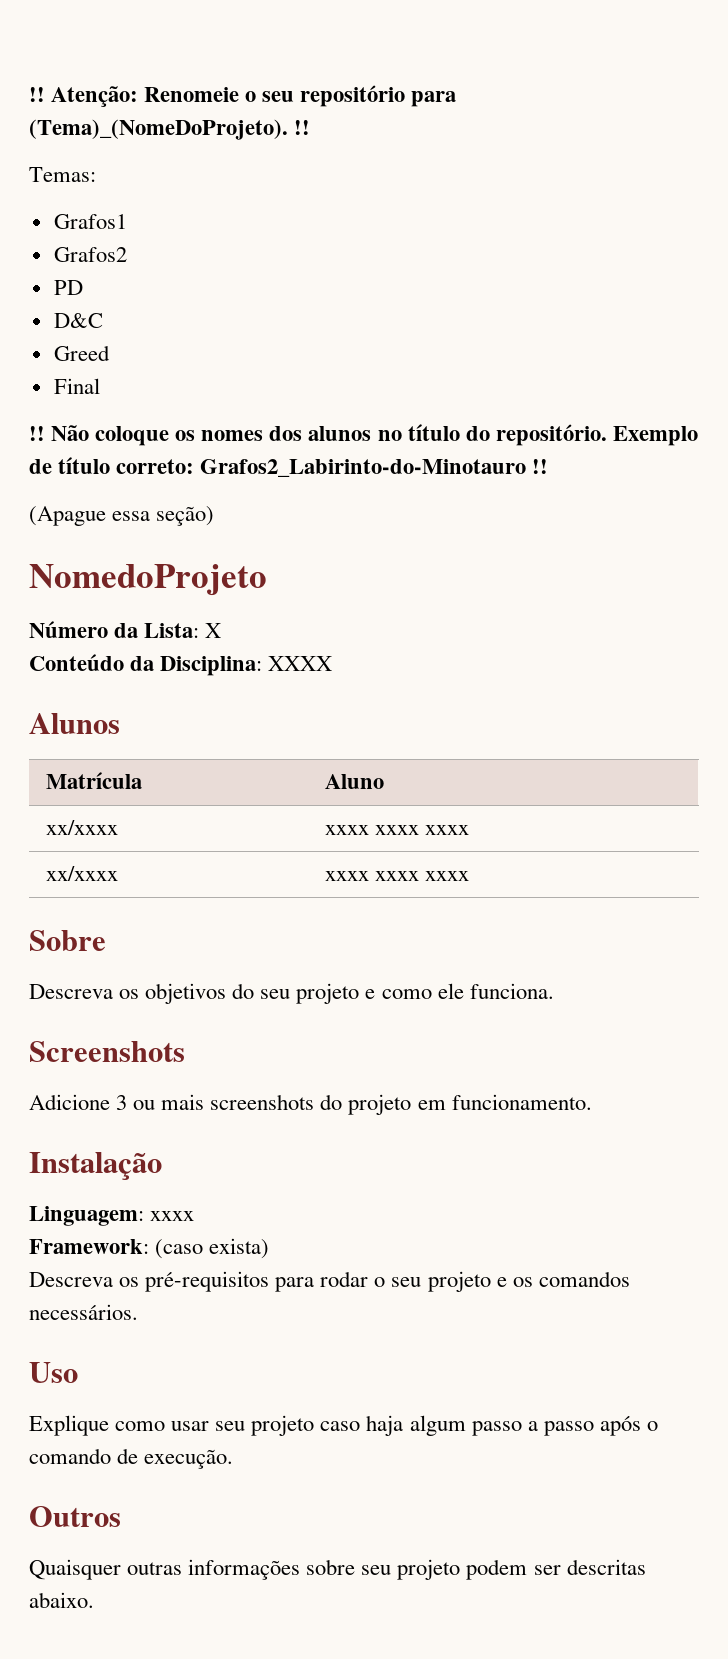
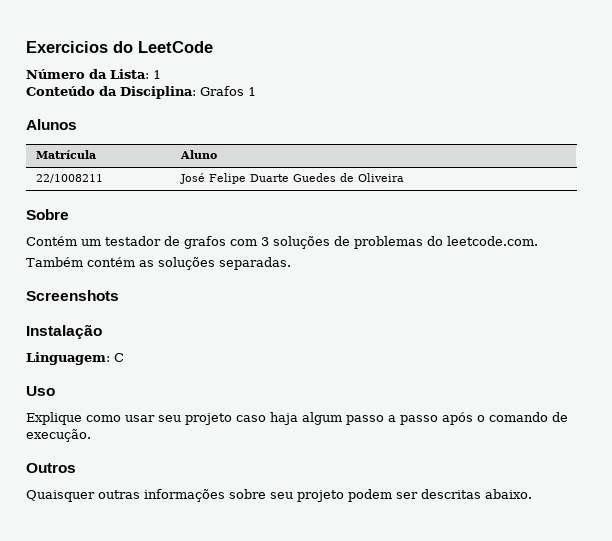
- !! Atenção: Renomeie o seu repositório para (Tema)_(NomeDoProjeto). !!
- Temas:
- Grafos1
- Grafos2
- PD
- D&C
- Greed
- Final
- !! Não coloque os nomes dos alunos no título do repositório. Exemplo de título correto: Grafos2_Labirinto-do-Minotauro !!
- (Apague essa seção)
- NomedoProjeto
+ Exercicios do LeetCode
- Número da Lista: X
+ Número da Lista: 1
- Conteúdo da Disciplina: XXXX
+ Conteúdo da Disciplina: Grafos 1
  Matrícula | Aluno
- xx/xxxx | xxxx xxxx xxxx
- xx/xxxx | xxxx xxxx xxxx
+ 22/1008211 | José Felipe Duarte Guedes de Oliveira
  Sobre
- Descreva os objetivos do seu projeto e como ele funciona.
+ Contém um testador de grafos com 3 soluções de problemas do leetcode.com.
+ Também contém as soluções separadas.
  Screenshots
- Adicione 3 ou mais screenshots do projeto em funcionamento.
  Instalação
- Linguagem: xxxx
- Framework: (caso exista)
- Descreva os pré-requisitos para rodar o seu projeto e os comandos necessários.
+ Linguagem: C

